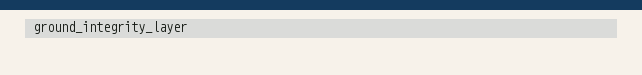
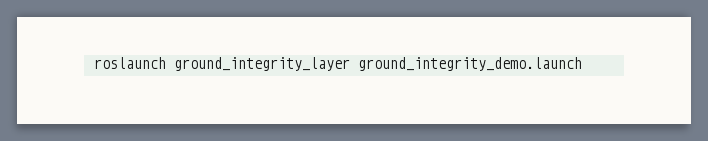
- ground_integrity_layer
+ roslaunch ground_integrity_layer ground_integrity_demo.launch

